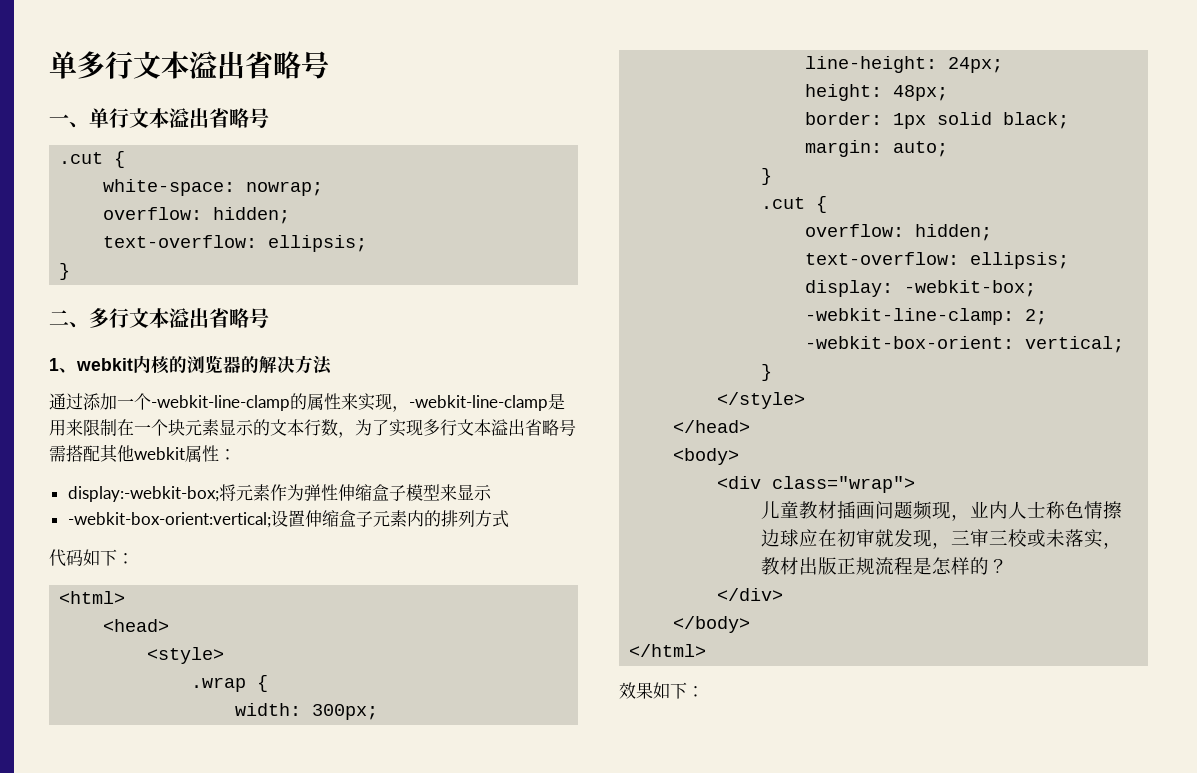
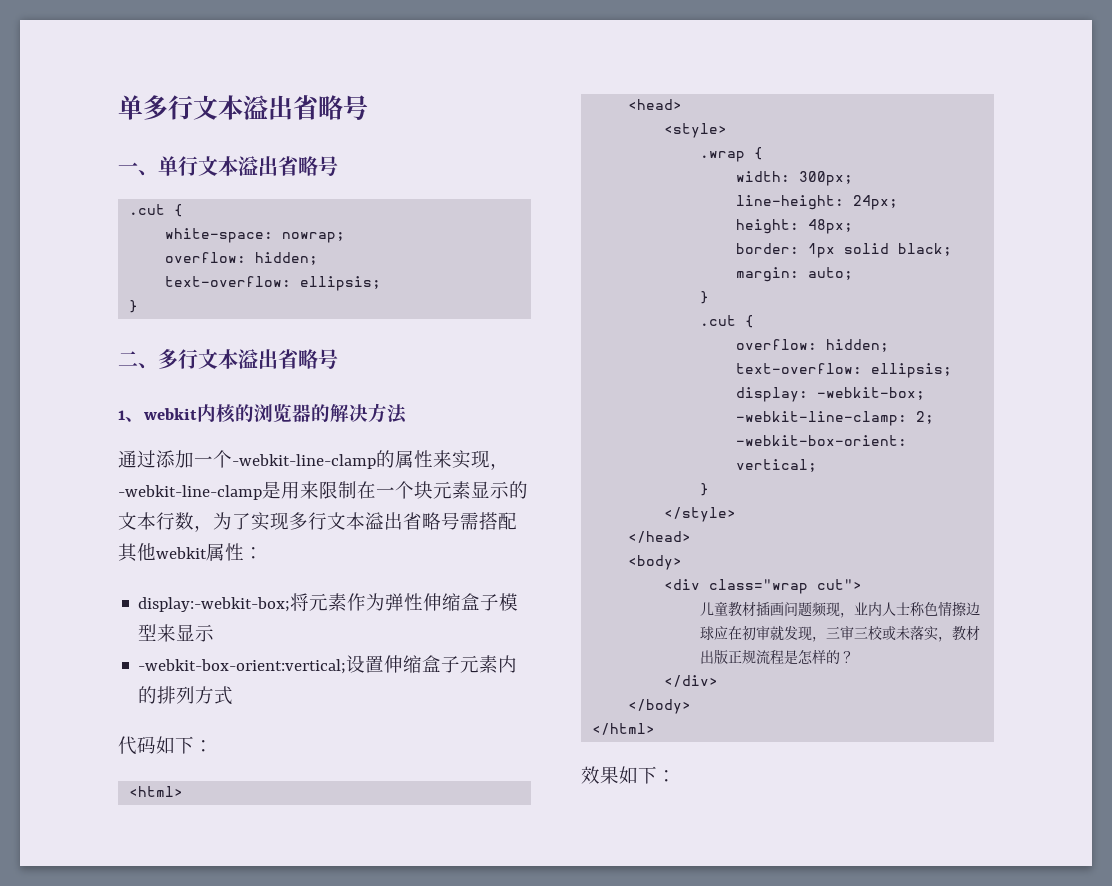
- <div class="wrap">
+ <div class="wrap cut">

